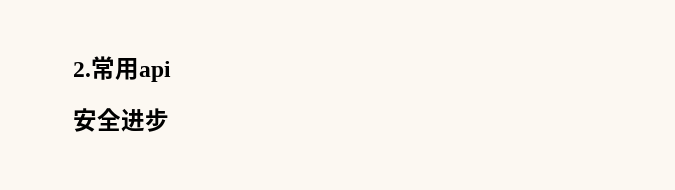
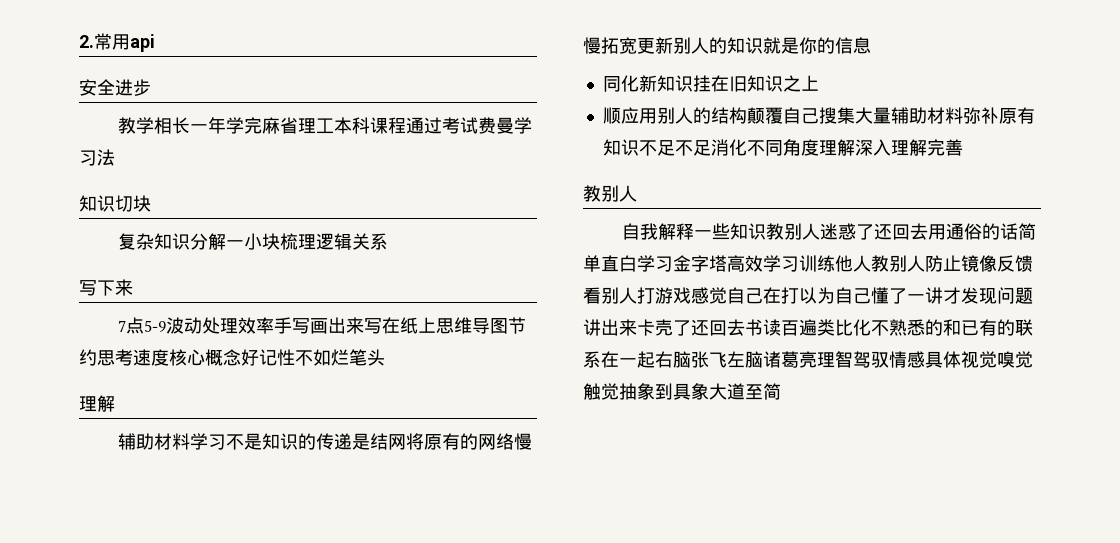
+ 教学相长一年学完麻省理工本科课程通过考试费曼学习法
+ 知识切块
+ 复杂知识分解一小块梳理逻辑关系
+ 写下来
+ 7点5-9波动处理效率手写画出来写在纸上思维导图节约思考速度核心概念好记性不如烂笔头
+ 理解
+ 辅助材料学习不是知识的传递是结网将原有的网络慢慢拓宽更新别人的知识就是你的信息
+ 同化新知识挂在旧知识之上
+ 顺应用别人的结构颠覆自己搜集大量辅助材料弥补原有知识不足不足消化不同角度理解深入理解完善
+ 教别人
+ 自我解释一些知识教别人迷惑了还回去用通俗的话简单直白学习金字塔高效学习训练他人教别人防止镜像反馈看别人打游戏感觉自己在打以为自己懂了一讲才发现问题讲出来卡壳了还回去书读百遍类比化不熟悉的和已有的联系在一起右脑张飞左脑诸葛亮理智驾驭情感具体视觉嗅觉触觉抽象到具象大道至简

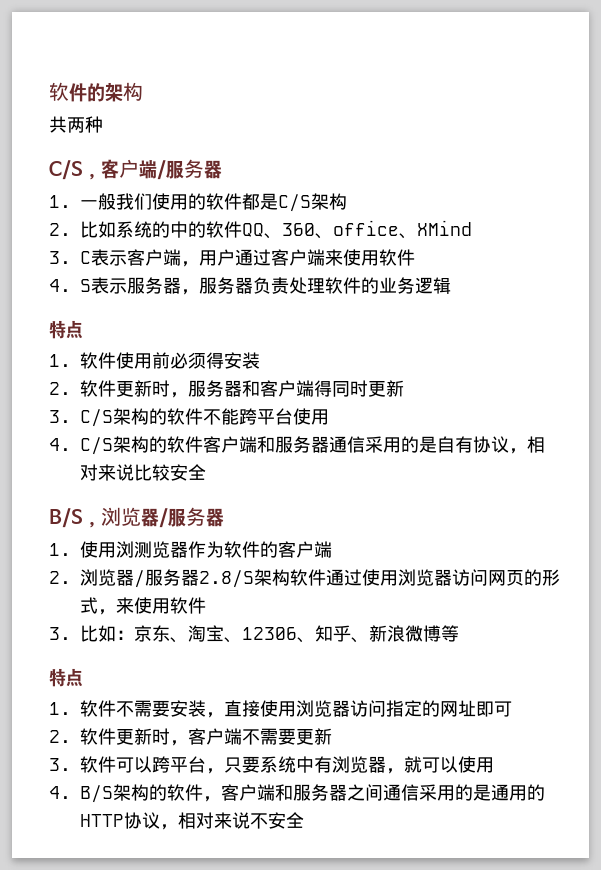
- 2.常用api
- 安全进步
- 教学相长一年学完麻省理工本科课程通过考试费曼学习法
- 知识切块
- 复杂知识分解一小块梳理逻辑关系
- 写下来
- 7点5-9波动处理效率手写画出来写在纸上思维导图节约思考速度核心概念好记性不如烂笔头
- 理解
- 辅助材料学习不是知识的传递是结网将原有的网络慢慢拓宽更新别人的知识就是你的信息
- 同化新知识挂在旧知识之上
- 顺应用别人的结构颠覆自己搜集大量辅助材料弥补原有知识不足不足消化不同角度理解深入理解完善
- 教别人
- 自我解释一些知识教别人迷惑了还回去用通俗的话简单直白学习金字塔高效学习训练他人教别人防止镜像反馈看别人打游戏感觉自己在打以为自己懂了一讲才发现问题讲出来卡壳了还回去书读百遍类比化不熟悉的和已有的联系在一起右脑张飞左脑诸葛亮理智驾驭情感具体视觉嗅觉触觉抽象到具象大道至简
+ 软件的架构
+ 共两种
+ C/S，客户端/服务器
+ 1.一般我们使用的软件都是C/S架构
+ 2.比如系统的中的软件QQ、360、office、XMind
+ 3. C表示客户端，用户通过客户端来使用软件
+ 4. S表示服务器，服务器负责处理软件的业务逻辑
+ 特点
+ 1.软件使用前必须得安装
+ 2.软件更新时，服务器和客户端得同时更新
+ 3. C/S架构的软件不能跨平台使用
+ 4. C/S架构的软件客户端和服务器通信采用的是自有协议，相对来说比较安全
+ B/S，浏览器/服务器
+ 1.使用浏测览器作为软件的客户端
+ 2.浏览器/服务器2.8/S架构软件通过使用浏览器访问网页的形式，来使用软件
+ 3.比如：京东、淘宝、12306、知乎、新浪微博等
+ 特点
+ 1.软件不需要安装，直接使用浏览器访问指定的网址即可
+ 2.软件更新时，客户端不需要更新
+ 3.软件可以跨平台，只要系统中有浏览器，就可以使用
+ 4. B/S架构的软件，客户端和服务器之间通信采用的是通用的HTTP协议，相对来说不安全

